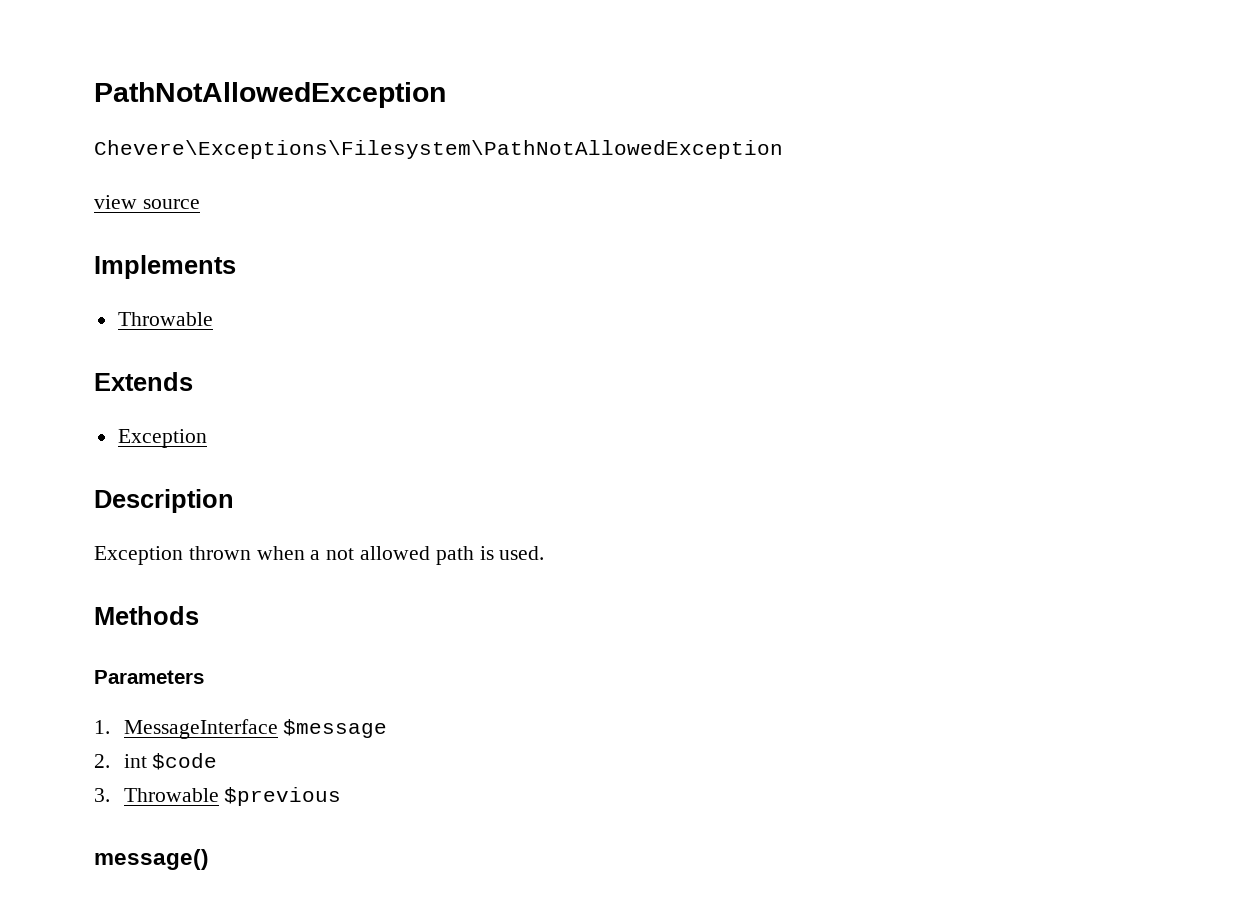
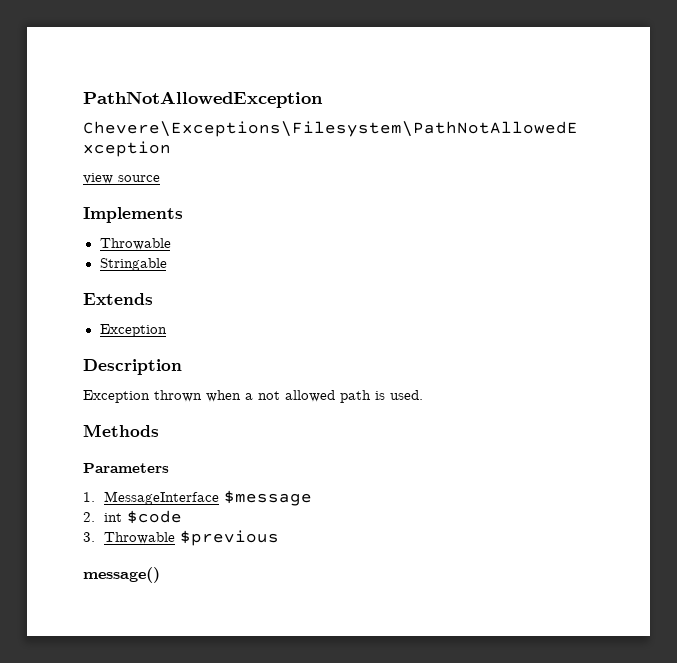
+ Stringable

